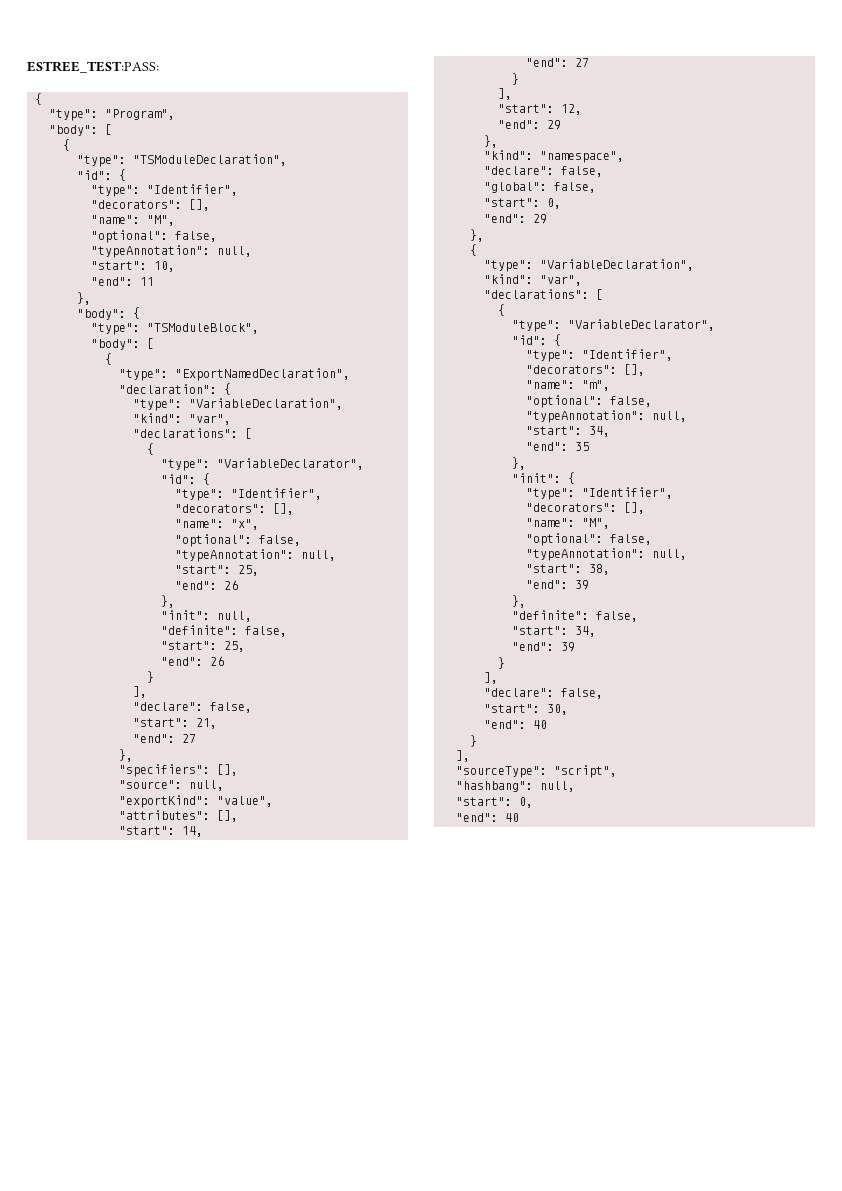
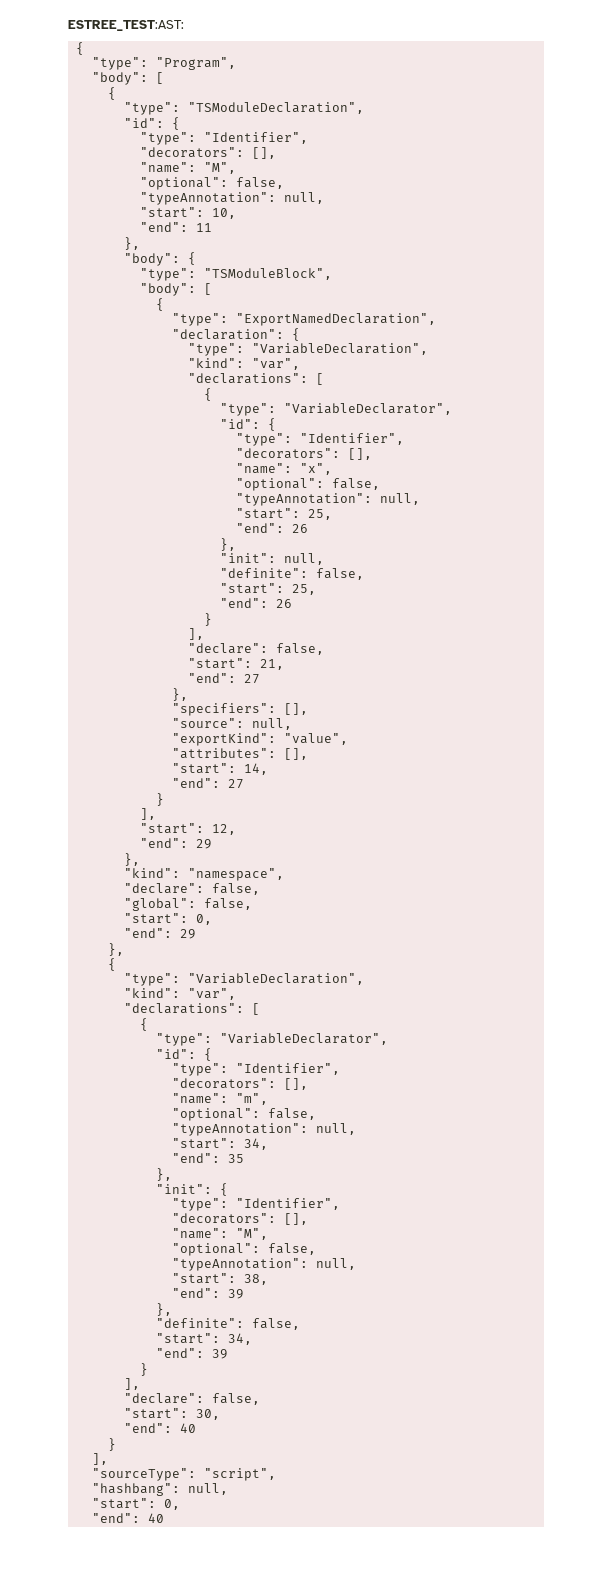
- ESTREE_TEST:PASS:
+ ESTREE_TEST:AST:

